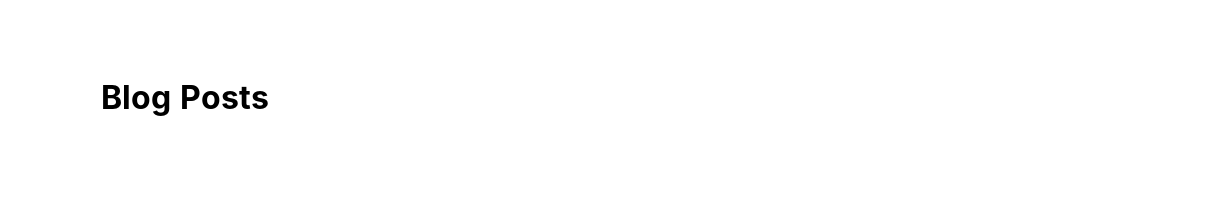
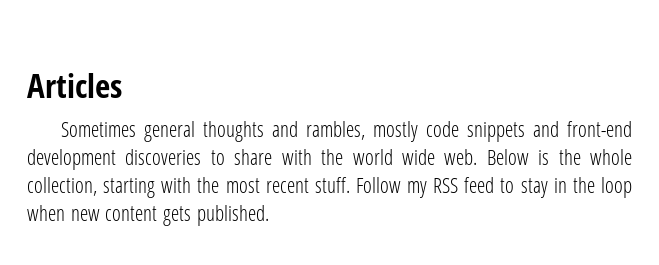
- Blog Posts
+ Articles
+ Sometimes general thoughts and rambles, mostly code snippets and front-end development discoveries to share with the world wide web. Below is the whole collection, starting with the most recent stuff. Follow my RSS feed to stay in the loop when new content gets published.

